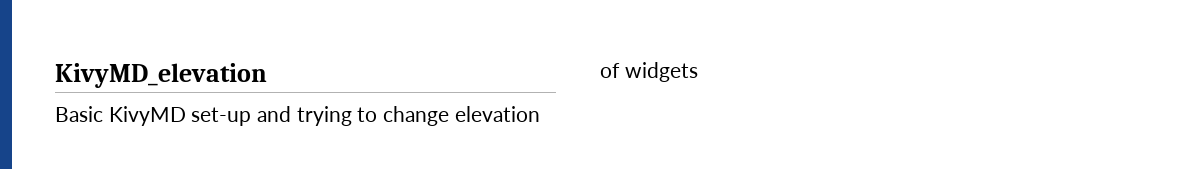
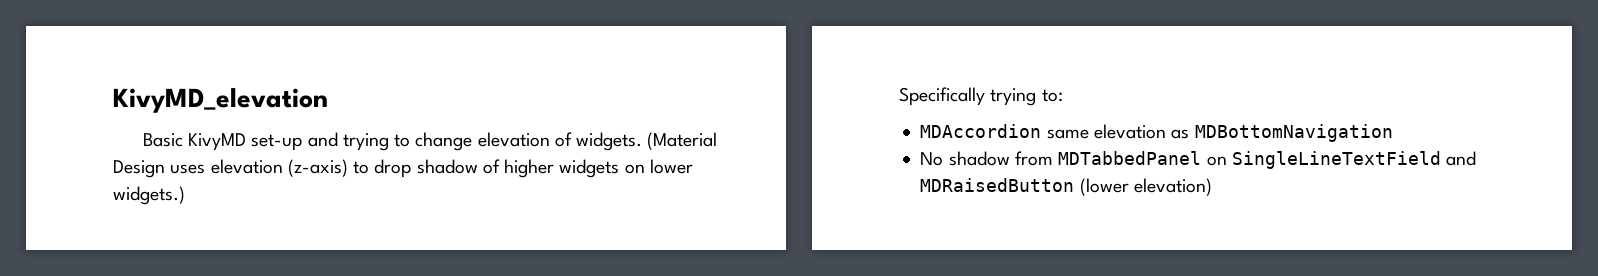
- Basic KivyMD set-up and trying to change elevation of widgets
+ Basic KivyMD set-up and trying to change elevation of widgets. (Material Design uses elevation (z-axis) to drop shadow of higher widgets on lower widgets.)
+ Specifically trying to:
+ MDAccordion same elevation as MDBottomNavigation
+ No shadow from MDTabbedPanel on SingleLineTextField and MDRaisedButton (lower elevation)

